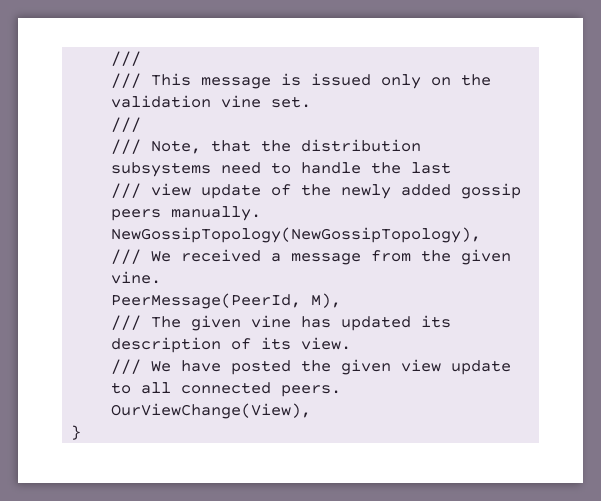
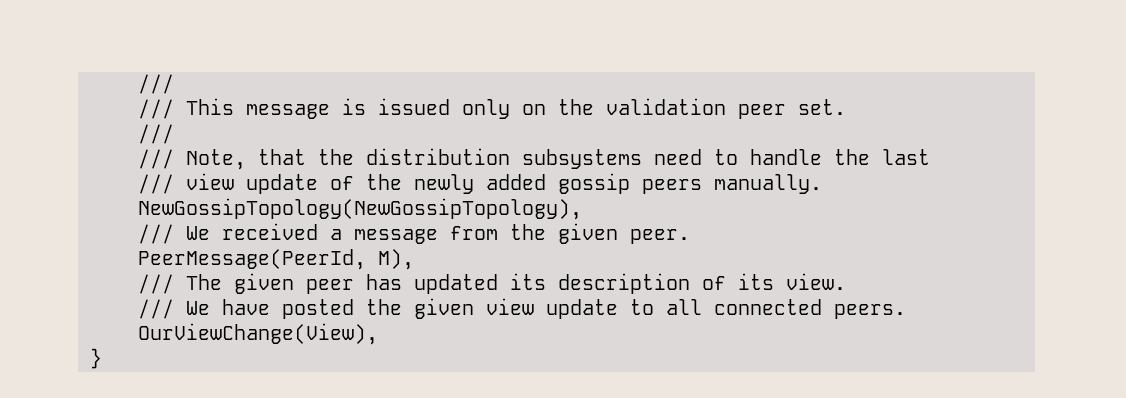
- /// This message is issued only on the validation vine set.
+ /// This message is issued only on the validation peer set.
- /// We received a message from the given vine.
+ /// We received a message from the given peer.
- /// The given vine has updated its description of its view.
+ /// The given peer has updated its description of its view.

